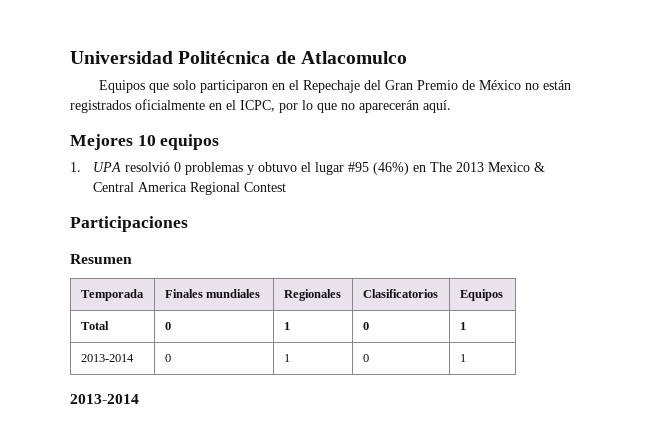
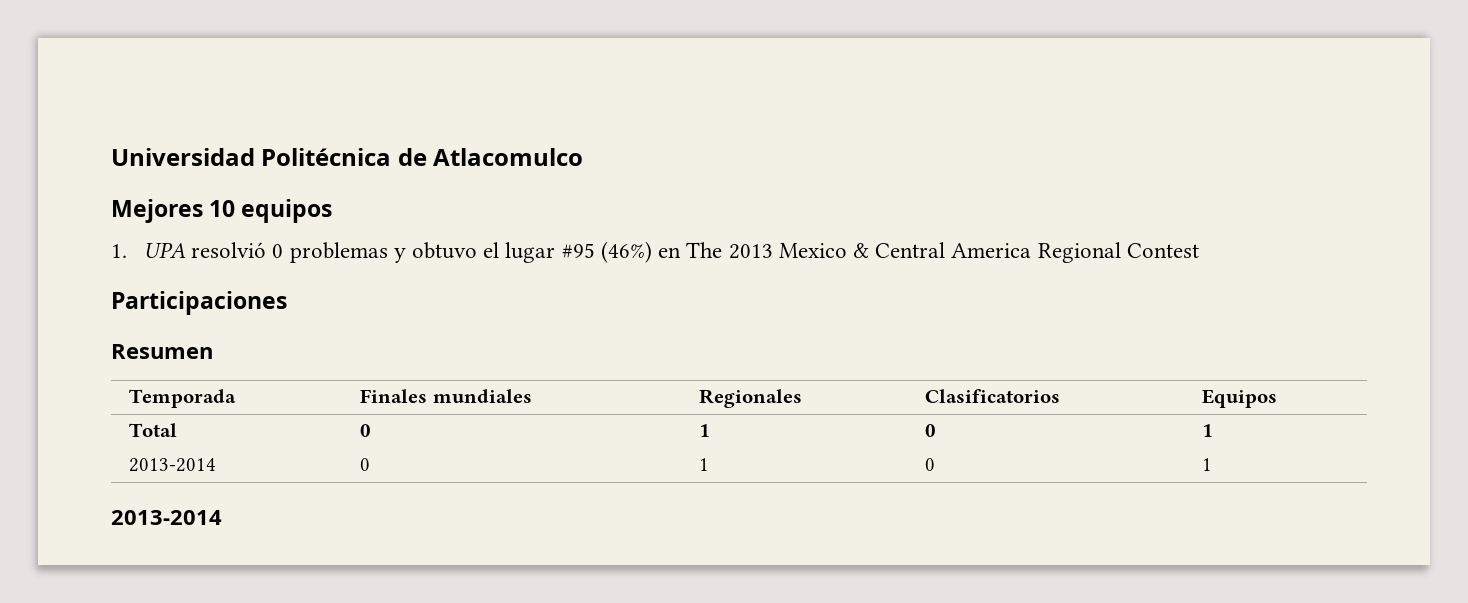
- Equipos que solo participaron en el Repechaje del Gran Premio de México no están registrados oficialmente en el ICPC, por lo que no aparecerán aquí.

